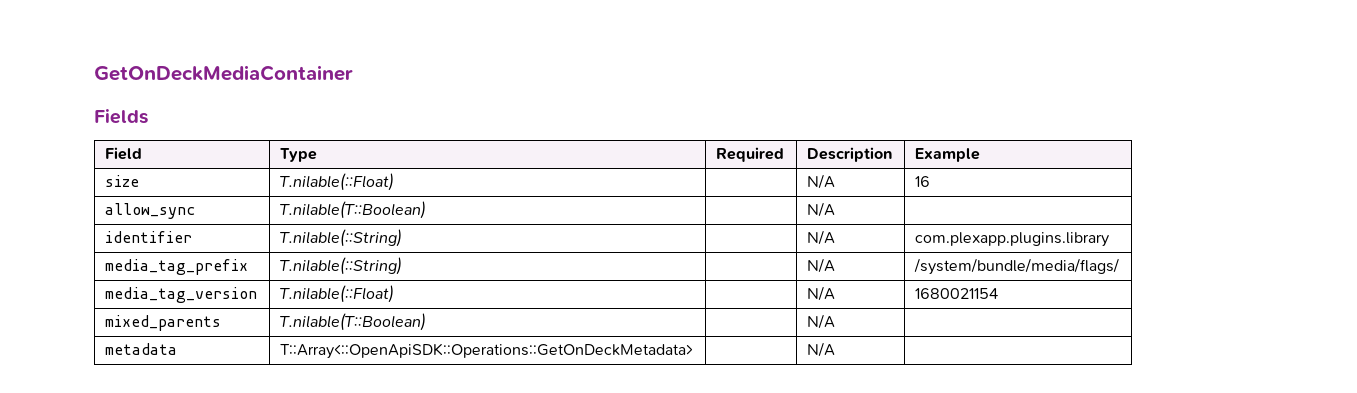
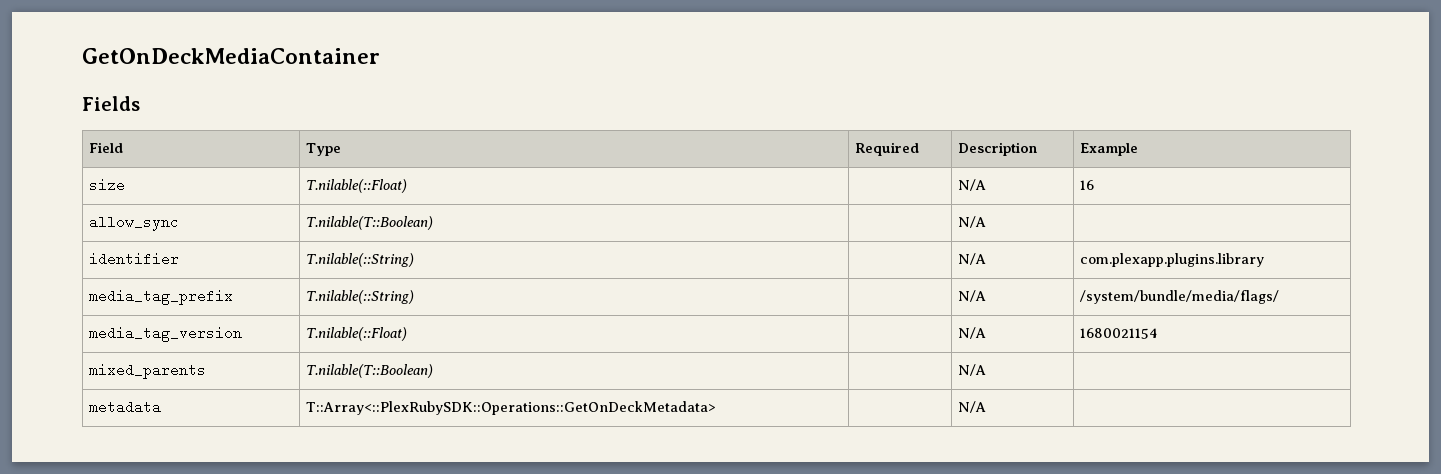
- metadata | T::Array<::OpenApiSDK::Operations::GetOnDeckMetadata> | | N/A |
+ metadata | T::Array<::PlexRubySDK::Operations::GetOnDeckMetadata> | | N/A |

